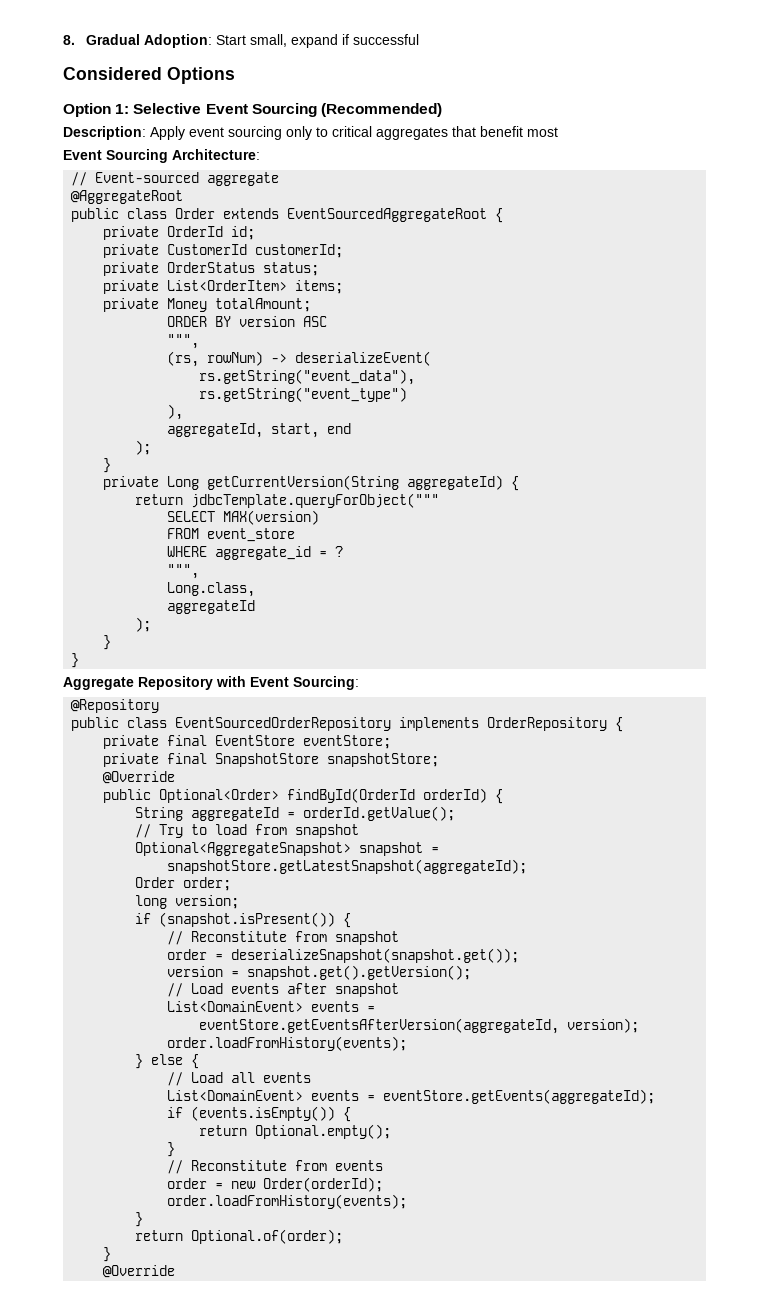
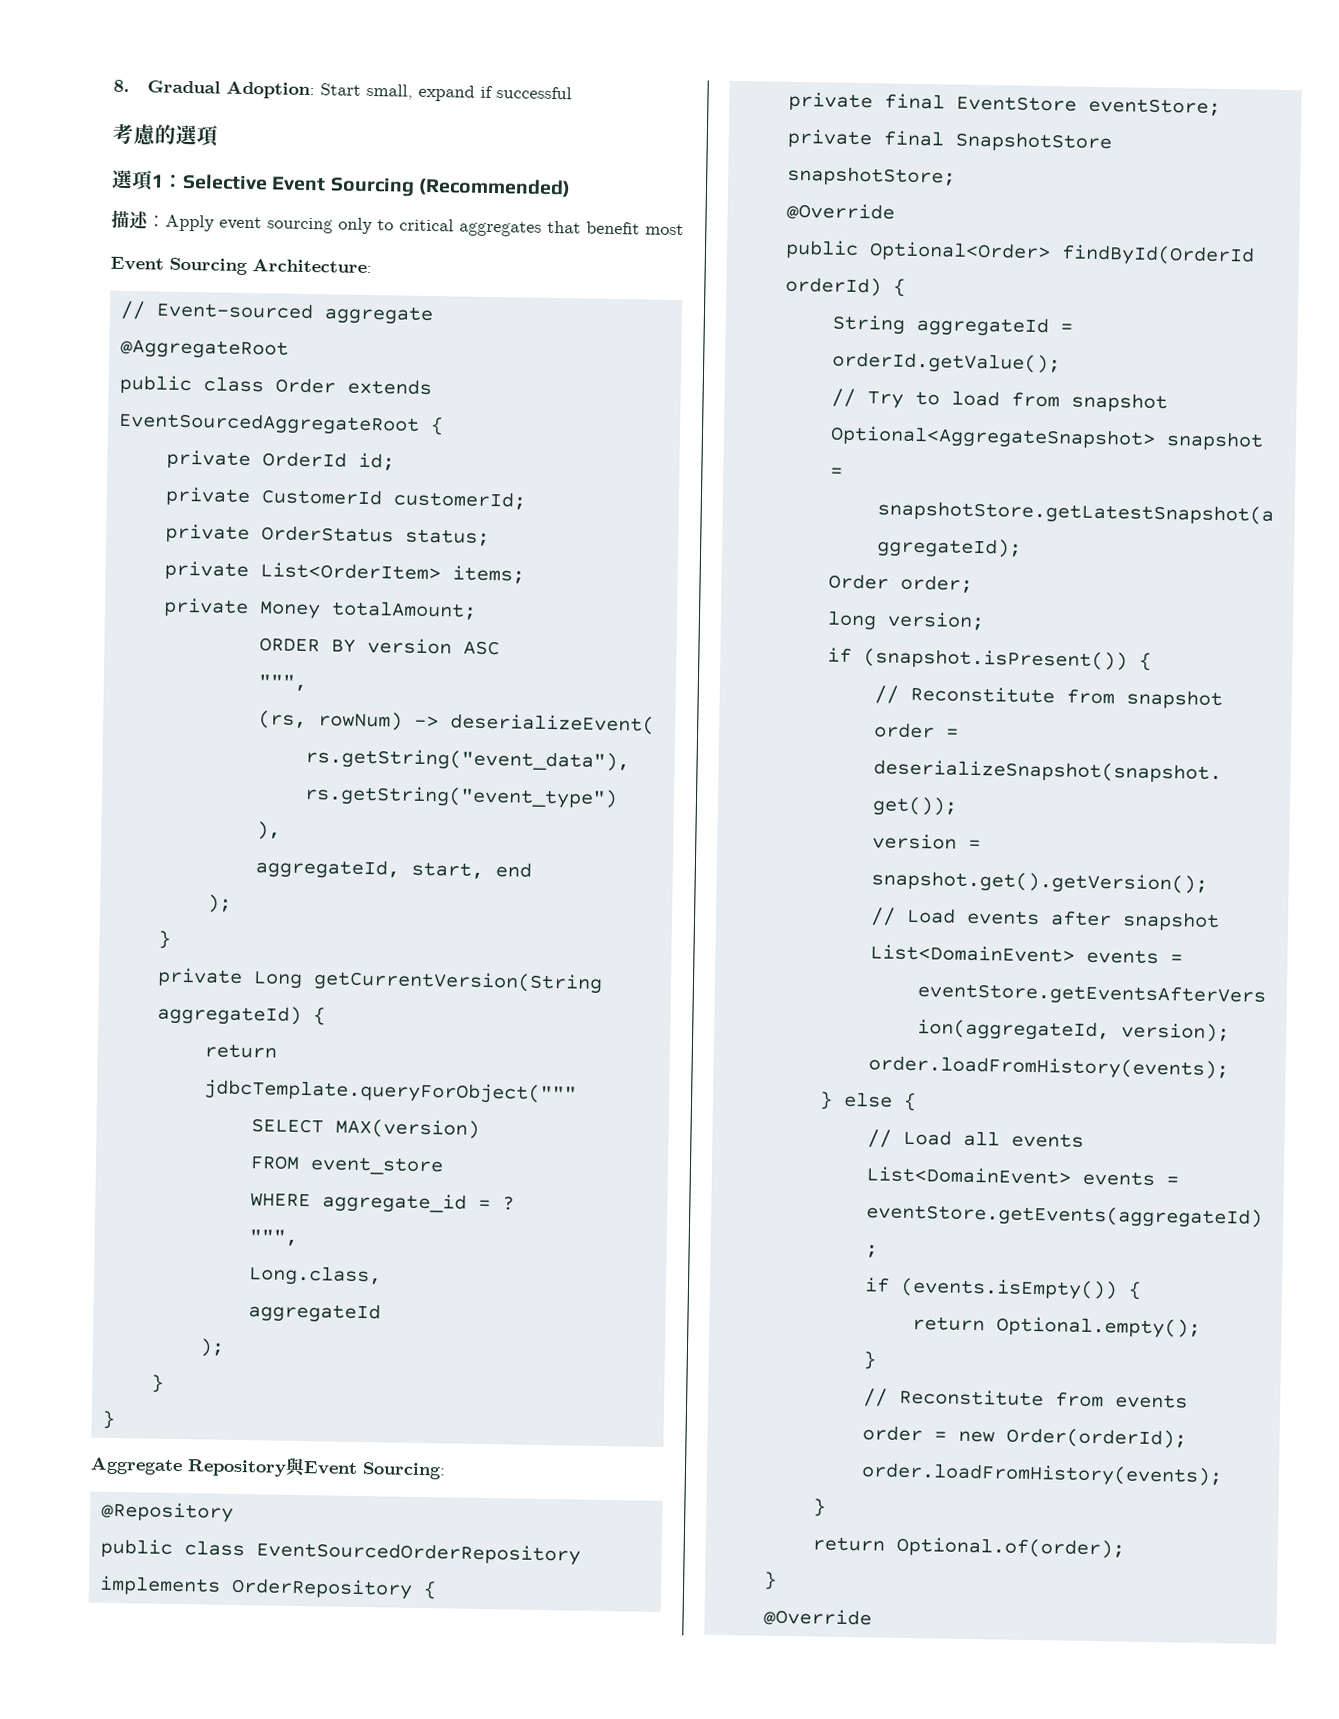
- Considered Options
- Option 1: Selective Event Sourcing (Recommended)
+ 考慮的選項
+ 選項1：Selective Event Sourcing (Recommended)
- Description: Apply event sourcing only to critical aggregates that benefit most
+ 描述：Apply event sourcing only to critical aggregates that benefit most
- Aggregate Repository with Event Sourcing:
+ Aggregate Repository與Event Sourcing:

